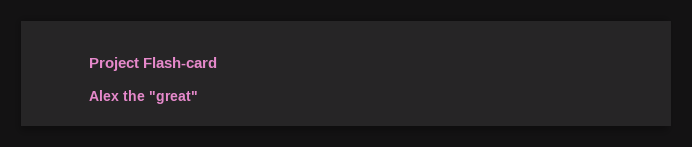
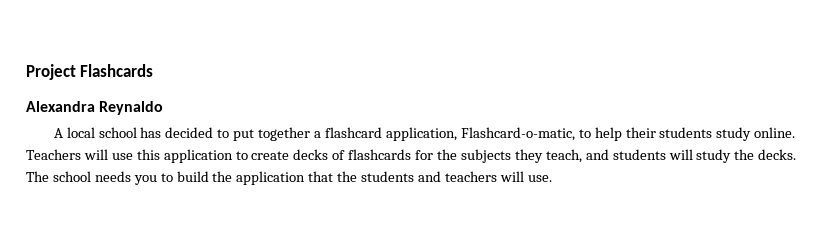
- Project Flash-card
- Alex the "great"
+ Project Flashcards
+ Alexandra Reynaldo
+ A local school has decided to put together a flashcard application, Flashcard-o-matic, to help their students study online. Teachers will use this application to create decks of flashcards for the subjects they teach, and students will study the decks. The school needs you to build the application that the students and teachers will use.

